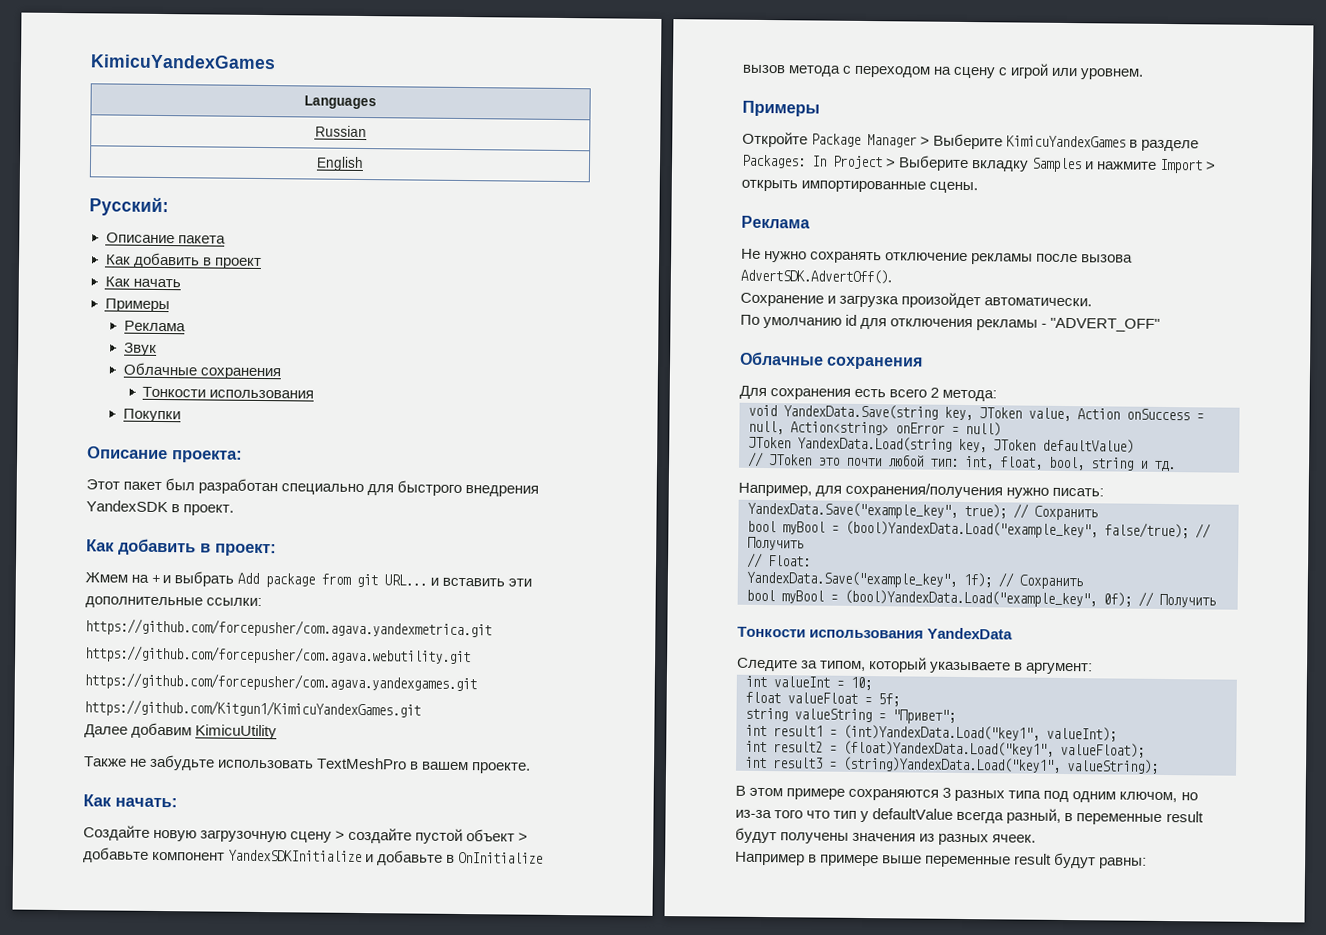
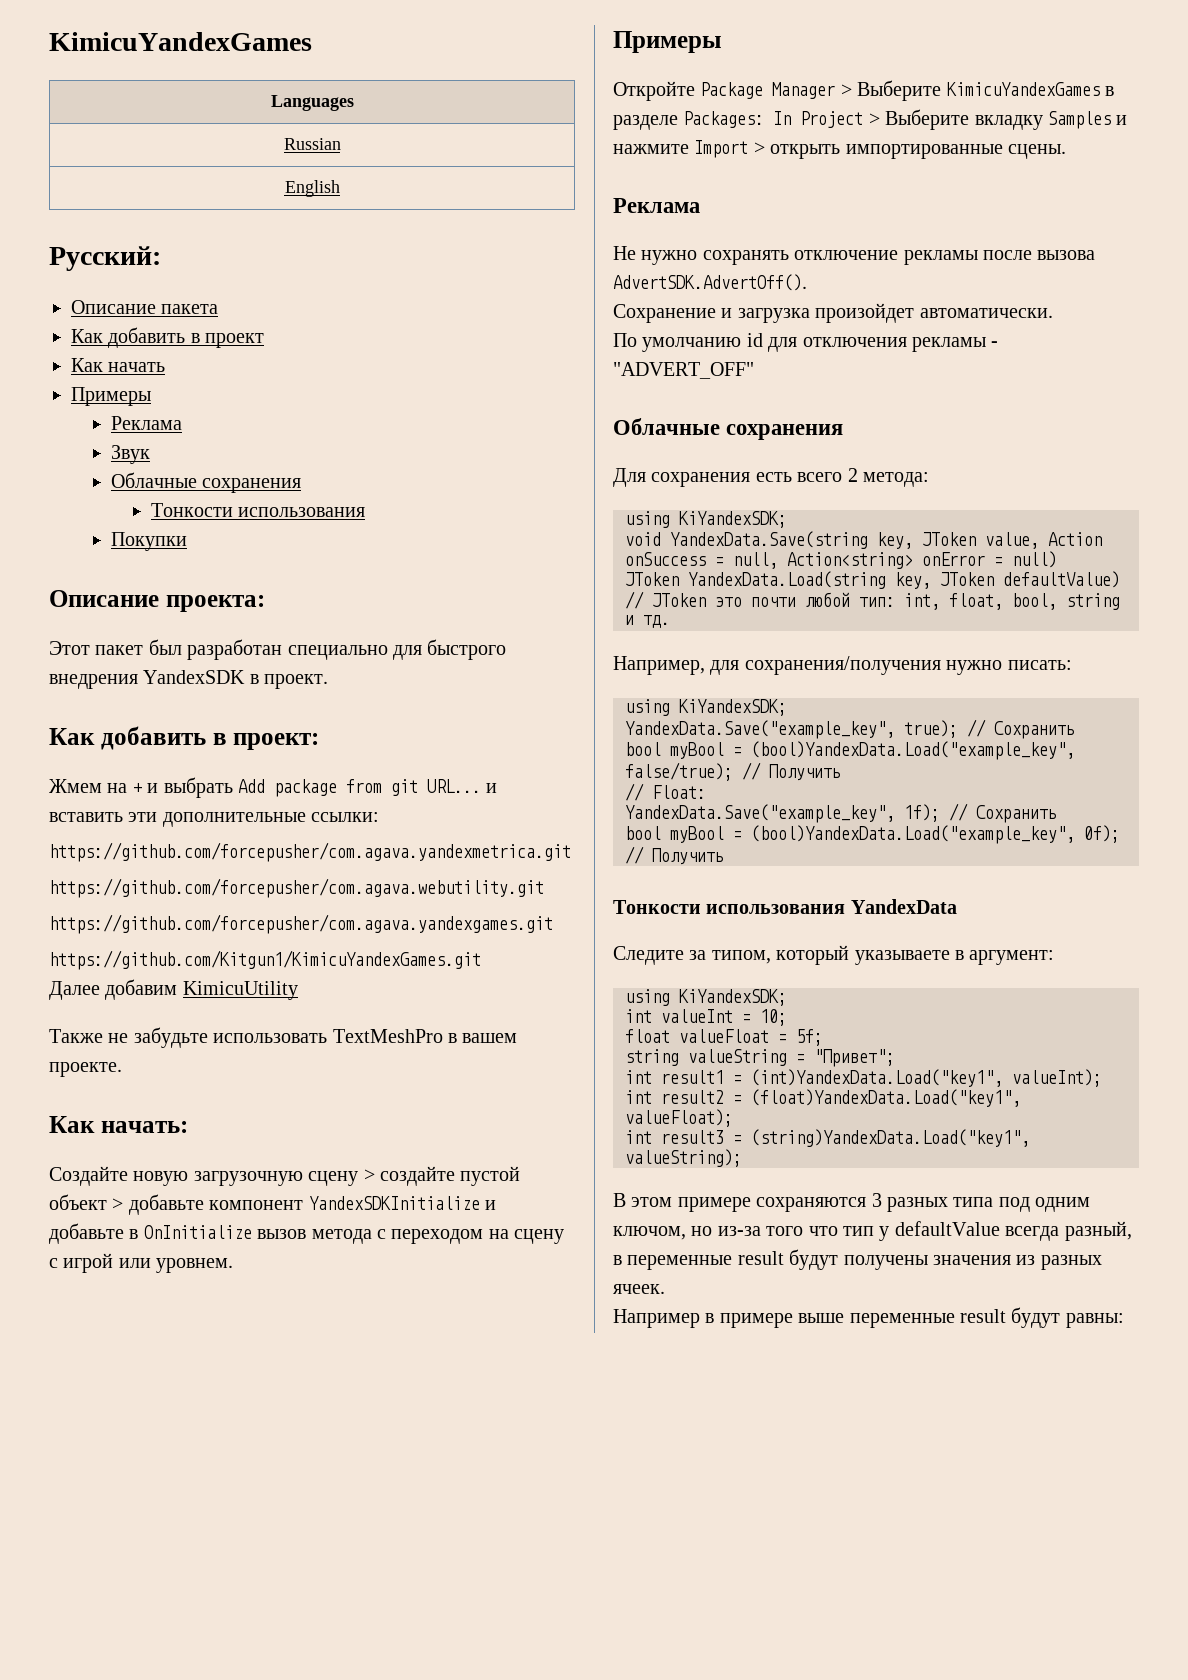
  Для сохранения есть всего 2 метода:
+ using KiYandexSDK;
  Например, для сохранения/получения нужно писать:
+ using KiYandexSDK;
  Следите за типом, который указываете в аргумент:
+ using KiYandexSDK;

